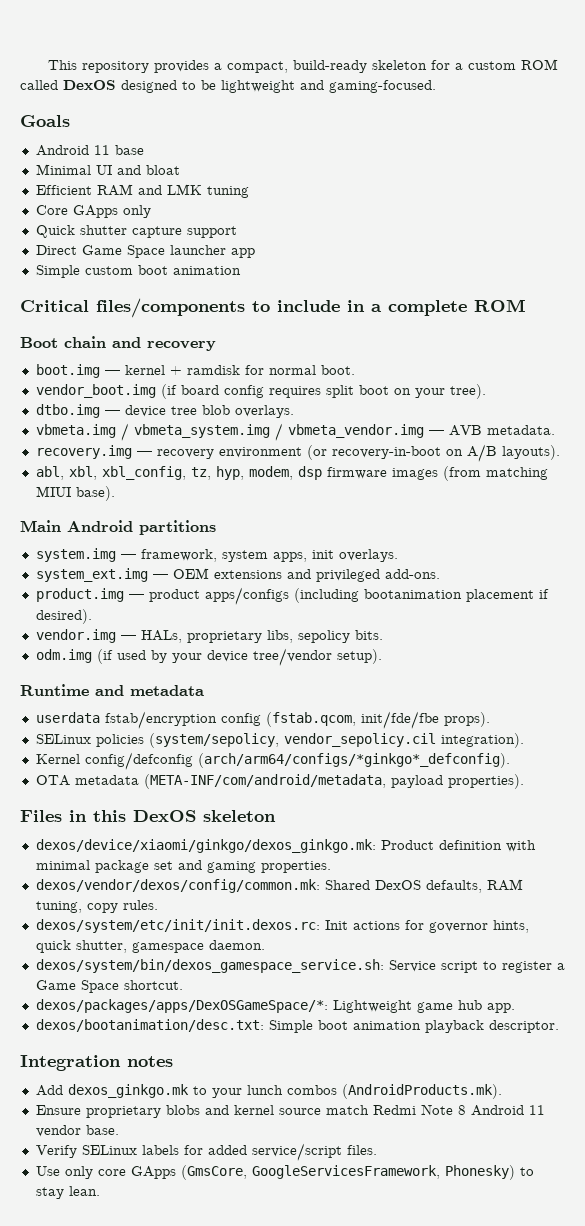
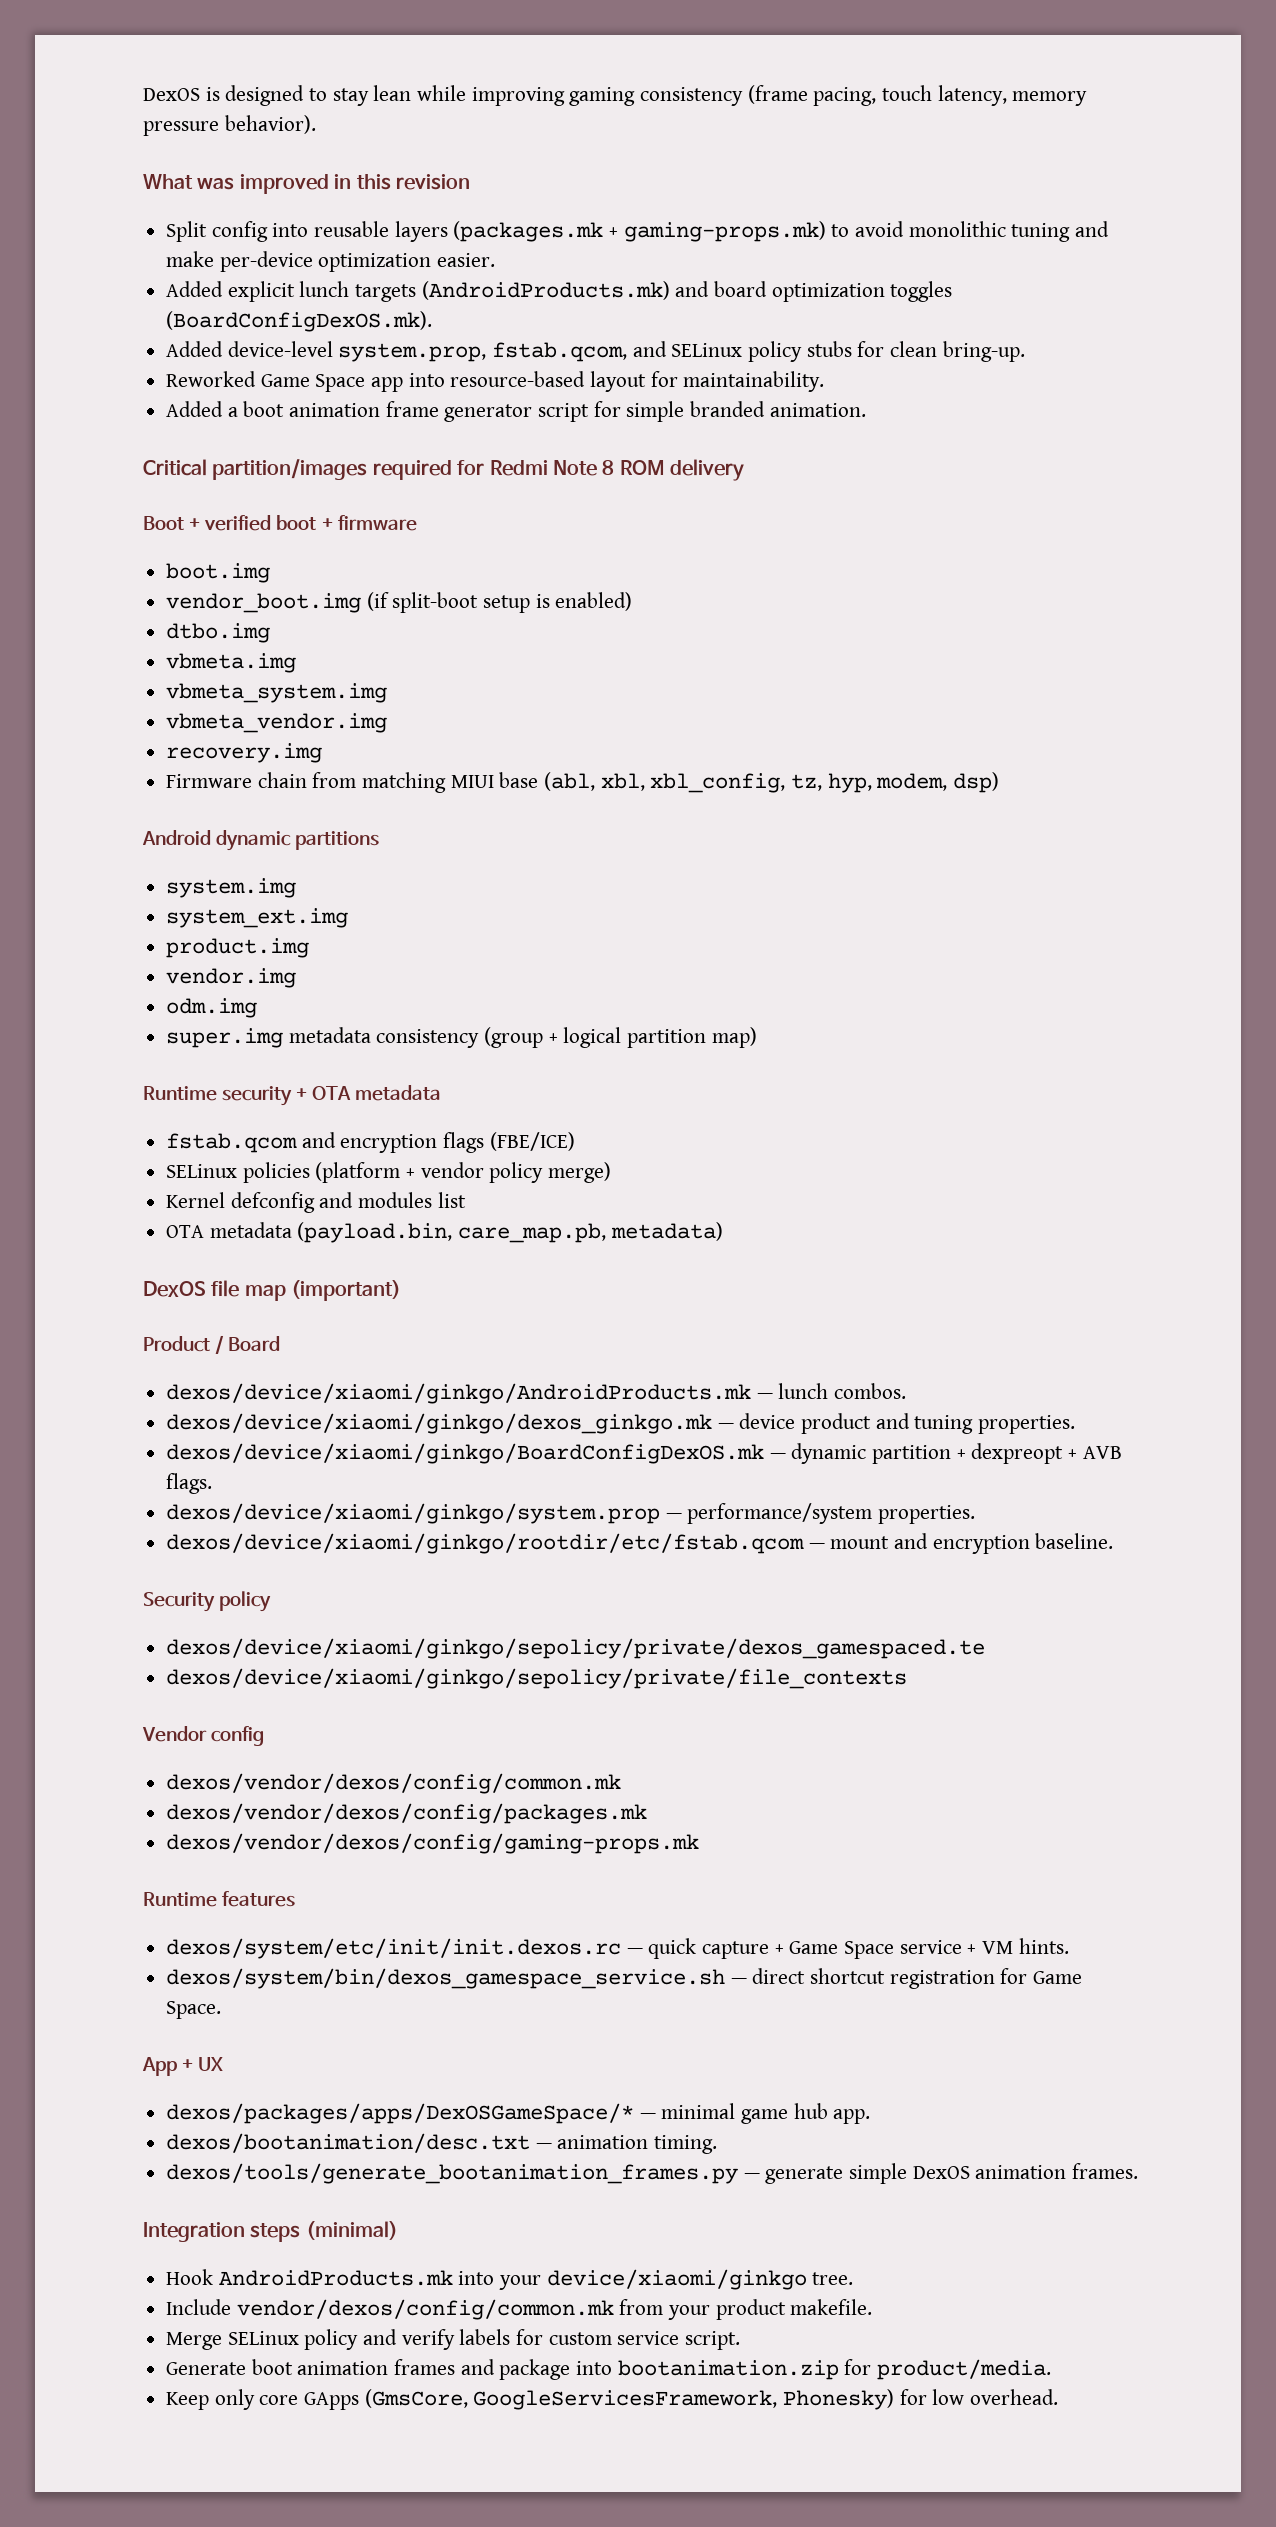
- This repository provides a compact, build-ready skeleton for a custom ROM called DexOS designed to be lightweight and gaming-focused.
- Goals
- Android 11 base
- Minimal UI and bloat
- Efficient RAM and LMK tuning
- Core GApps only
- Quick shutter capture support
- Direct Game Space launcher app
- Simple custom boot animation
- Critical files/components to include in a complete ROM
+ DexOS is designed to stay lean while improving gaming consistency (frame pacing, touch latency, memory pressure behavior).
+ What was improved in this revision
+ Split config into reusable layers (packages.mk + gaming-props.mk) to avoid monolithic tuning and make per-device optimization easier.
+ Added explicit lunch targets (AndroidProducts.mk) and board optimization toggles (BoardConfigDexOS.mk).
+ Added device-level system.prop, fstab.qcom, and SELinux policy stubs for clean bring-up.
+ Reworked Game Space app into resource-based layout for maintainability.
+ Added a boot animation frame generator script for simple branded animation.
+ Critical partition/images required for Redmi Note 8 ROM delivery
- Boot chain and recovery
- boot.img — kernel + ramdisk for normal boot.
- vendor_boot.img (if board config requires split boot on your tree).
- dtbo.img — device tree blob overlays.
+ Boot + verified boot + firmware
+ boot.img
+ vendor_boot.img (if split-boot setup is enabled)
+ dtbo.img
- vbmeta.img / vbmeta_system.img / vbmeta_vendor.img — AVB metadata.
- recovery.img — recovery environment (or recovery-in-boot on A/B layouts).
- abl, xbl, xbl_config, tz, hyp, modem, dsp firmware images (from matching MIUI base).
- Main Android partitions
- system.img — framework, system apps, init overlays.
- system_ext.img — OEM extensions and privileged add-ons.
- product.img — product apps/configs (including bootanimation placement if desired).
- vendor.img — HALs, proprietary libs, sepolicy bits.
- odm.img (if used by your device tree/vendor setup).
- Runtime and metadata
- userdata fstab/encryption config (fstab.qcom, init/fde/fbe props).
- SELinux policies (system/sepolicy, vendor_sepolicy.cil integration).
- Kernel config/defconfig (arch/arm64/configs/*ginkgo*_defconfig).
- OTA metadata (META-INF/com/android/metadata, payload properties).
- Files in this DexOS skeleton
- dexos/device/xiaomi/ginkgo/dexos_ginkgo.mk: Product definition with minimal package set and gaming properties.
- dexos/vendor/dexos/config/common.mk: Shared DexOS defaults, RAM tuning, copy rules.
- dexos/system/etc/init/init.dexos.rc: Init actions for governor hints, quick shutter, gamespace daemon.
- dexos/system/bin/dexos_gamespace_service.sh: Service script to register a Game Space shortcut.
- dexos/packages/apps/DexOSGameSpace/*: Lightweight game hub app.
- dexos/bootanimation/desc.txt: Simple boot animation playback descriptor.
- Integration notes
- Add dexos_ginkgo.mk to your lunch combos (AndroidProducts.mk).
- Ensure proprietary blobs and kernel source match Redmi Note 8 Android 11 vendor base.
- Verify SELinux labels for added service/script files.
- Use only core GApps (GmsCore, GoogleServicesFramework, Phonesky) to stay lean.
+ vbmeta.img
+ vbmeta_system.img
+ vbmeta_vendor.img
+ recovery.img
+ Firmware chain from matching MIUI base (abl, xbl, xbl_config, tz, hyp, modem, dsp)
+ Android dynamic partitions
+ system.img
+ system_ext.img
+ product.img
+ vendor.img
+ odm.img
+ super.img metadata consistency (group + logical partition map)
+ Runtime security + OTA metadata
+ fstab.qcom and encryption flags (FBE/ICE)
+ SELinux policies (platform + vendor policy merge)
+ Kernel defconfig and modules list
+ OTA metadata (payload.bin, care_map.pb, metadata)
+ DexOS file map (important)
+ Product / Board
+ dexos/device/xiaomi/ginkgo/AndroidProducts.mk — lunch combos.
+ dexos/device/xiaomi/ginkgo/dexos_ginkgo.mk — device product and tuning properties.
+ dexos/device/xiaomi/ginkgo/BoardConfigDexOS.mk — dynamic partition + dexpreopt + AVB flags.
+ dexos/device/xiaomi/ginkgo/system.prop — performance/system properties.
+ dexos/device/xiaomi/ginkgo/rootdir/etc/fstab.qcom — mount and encryption baseline.
+ Security policy
+ dexos/device/xiaomi/ginkgo/sepolicy/private/dexos_gamespaced.te
+ dexos/device/xiaomi/ginkgo/sepolicy/private/file_contexts
+ Vendor config
+ dexos/vendor/dexos/config/common.mk
+ dexos/vendor/dexos/config/packages.mk
+ dexos/vendor/dexos/config/gaming-props.mk
+ Runtime features
+ dexos/system/etc/init/init.dexos.rc — quick capture + Game Space service + VM hints.
+ dexos/system/bin/dexos_gamespace_service.sh — direct shortcut registration for Game Space.
+ App + UX
+ dexos/packages/apps/DexOSGameSpace/* — minimal game hub app.
+ dexos/bootanimation/desc.txt — animation timing.
+ dexos/tools/generate_bootanimation_frames.py — generate simple DexOS animation frames.
+ Integration steps (minimal)
+ Hook AndroidProducts.mk into your device/xiaomi/ginkgo tree.
+ Include vendor/dexos/config/common.mk from your product makefile.
+ Merge SELinux policy and verify labels for custom service script.
+ Generate boot animation frames and package into bootanimation.zip for product/media.
+ Keep only core GApps (GmsCore, GoogleServicesFramework, Phonesky) for low overhead.

